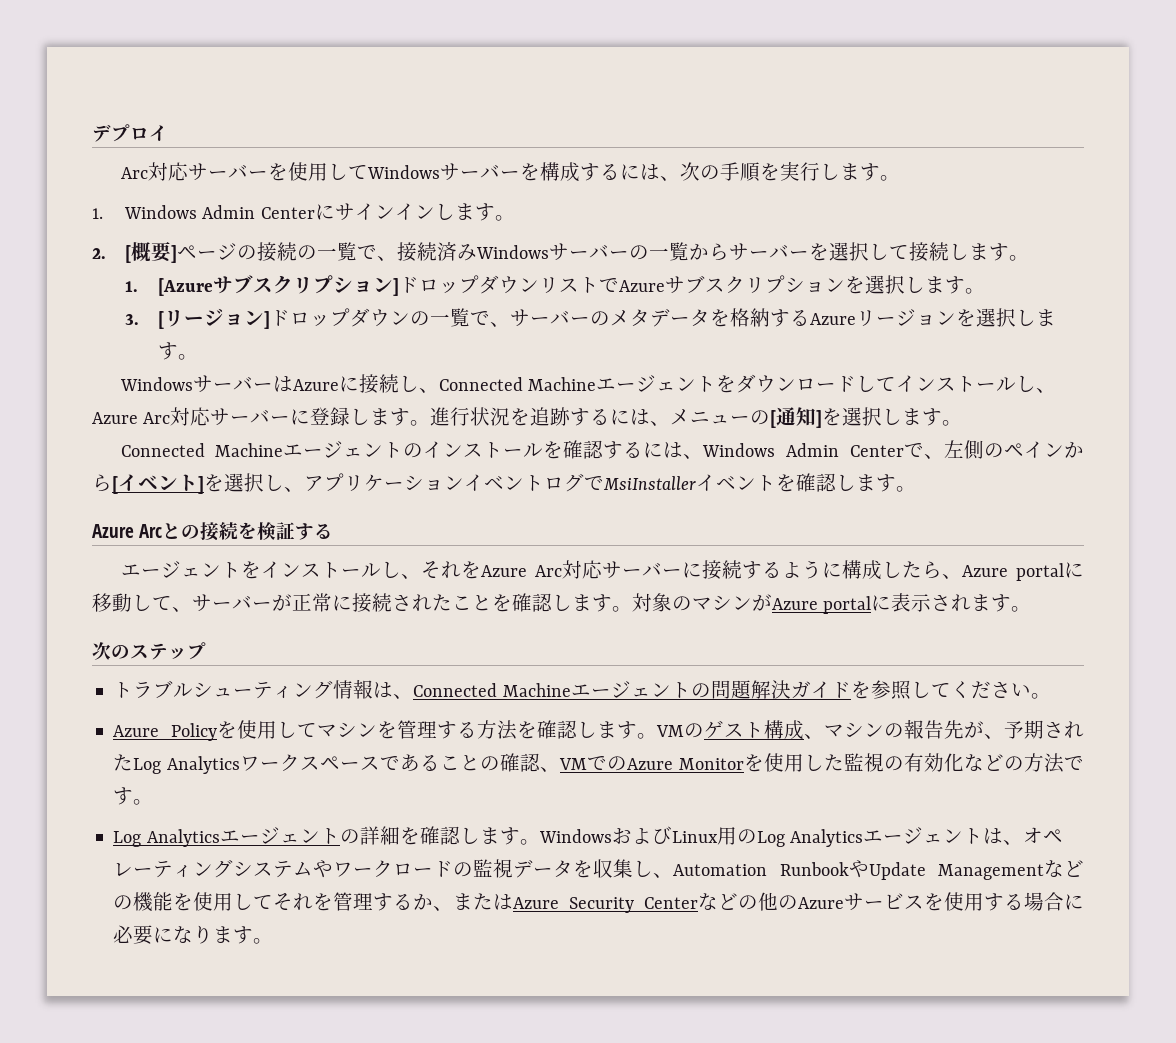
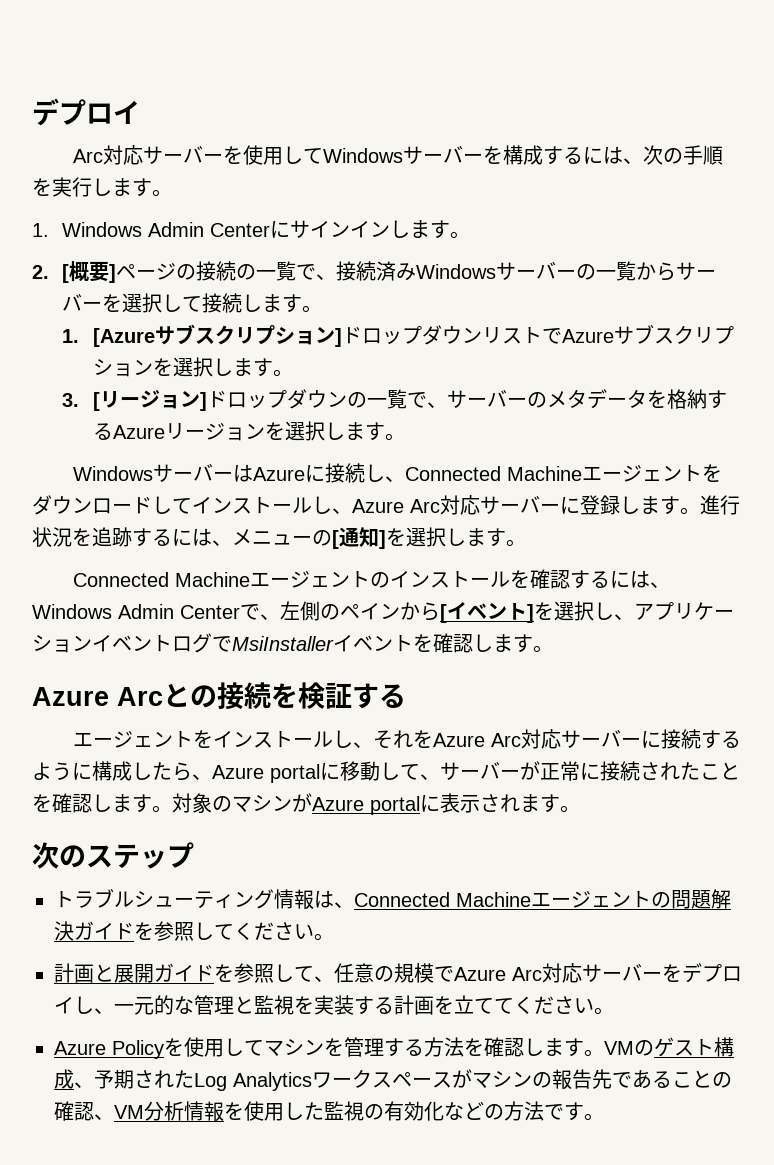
+ 計画と展開ガイドを参照して、任意の規模でAzure Arc対応サーバーをデプロイし、一元的な管理と監視を実装する計画を立ててください。
- VMのゲスト構成、マシンの報告先が、予期されたLog Analyticsワークスペースであることの確認、VMでのAzure Monitorを使用した監視の有効化などの方法です。
+ VMのゲスト構成、予期されたLog Analyticsワークスペースがマシンの報告先であることの確認、VM分析情報を使用した監視の有効化などの方法です。
- Log Analyticsエージェントの詳細を確認します。WindowsおよびLinux用のLog Analyticsエージェントは、オペレーティングシステムやワークロードの監視データを収集し、Automation RunbookやUpdate Managementなどの機能を使用してそれを管理するか、またはAzure Security Centerなどの他のAzureサービスを使用する場合に必要になります。

